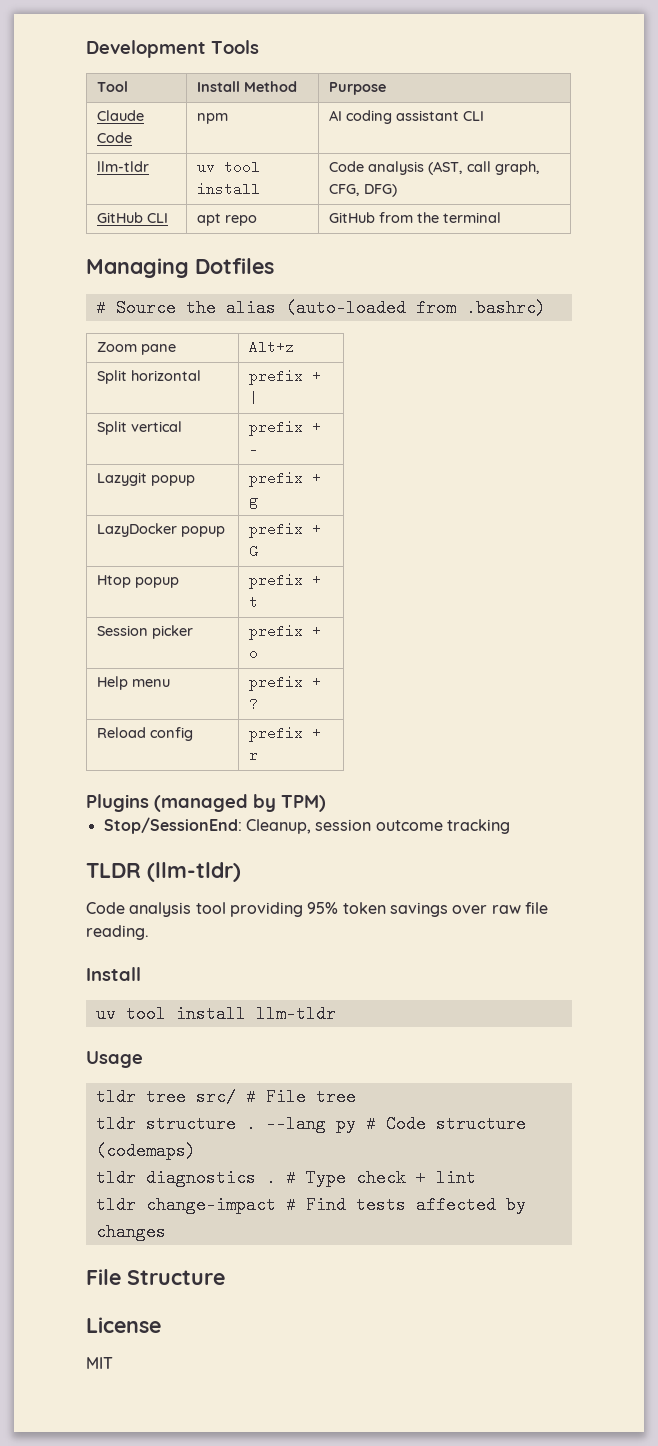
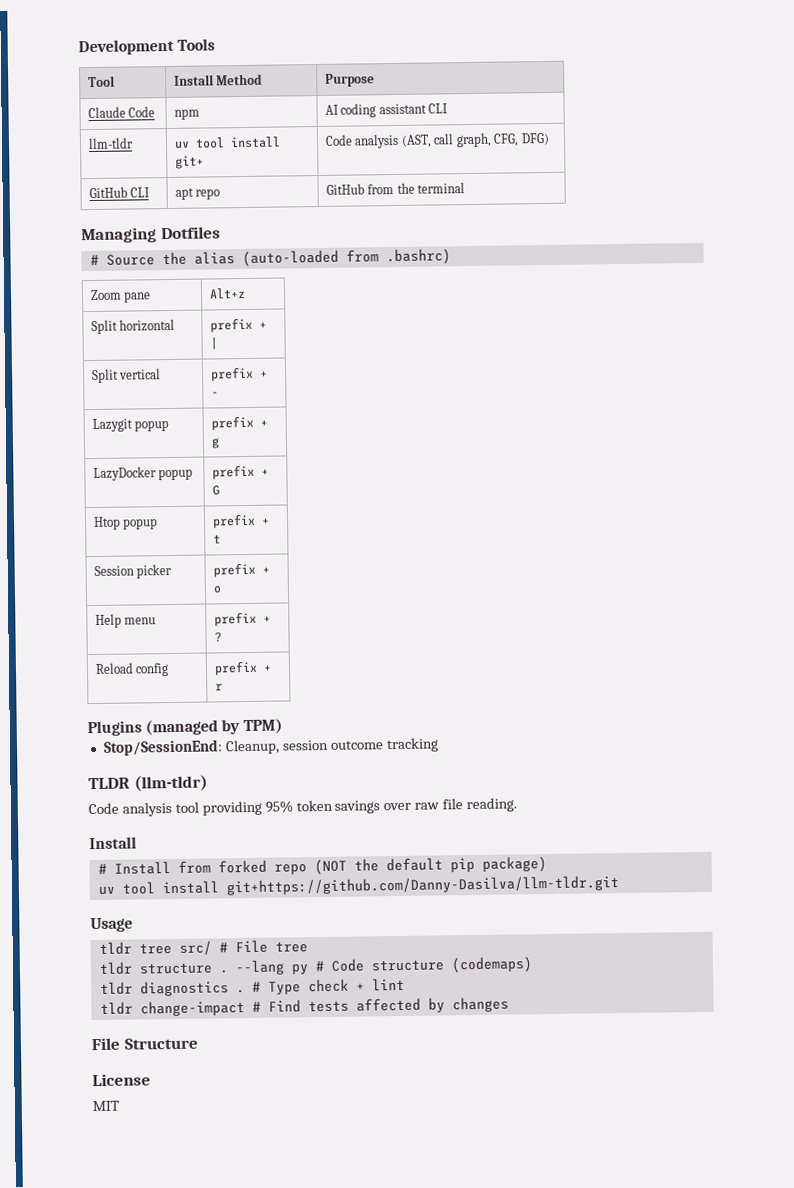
- llm-tldr | uv tool install | Code analysis (AST, call graph, CFG, DFG)
+ llm-tldr | uv tool install git+ | Code analysis (AST, call graph, CFG, DFG)
- uv tool install llm-tldr
+ # Install from forked repo (NOT the default pip package)
+ uv tool install git+https://github.com/Danny-Dasilva/llm-tldr.git

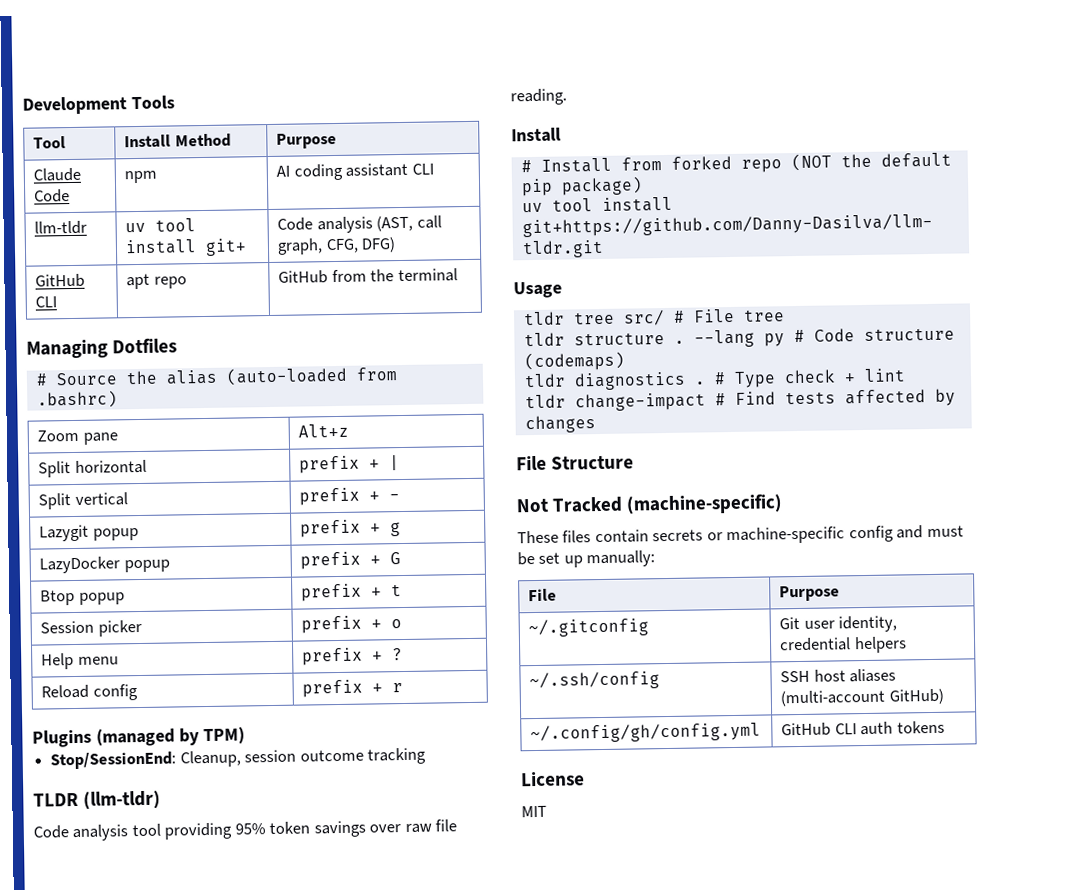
- Htop popup | prefix + t
+ Btop popup | prefix + t
+ Not Tracked (machine-specific)
+ These files contain secrets or machine-specific config and must be set up manually:
+ File | Purpose
+ ~/.gitconfig | Git user identity, credential helpers
+ ~/.ssh/config | SSH host aliases (multi-account GitHub)
+ ~/.config/gh/config.yml | GitHub CLI auth tokens

